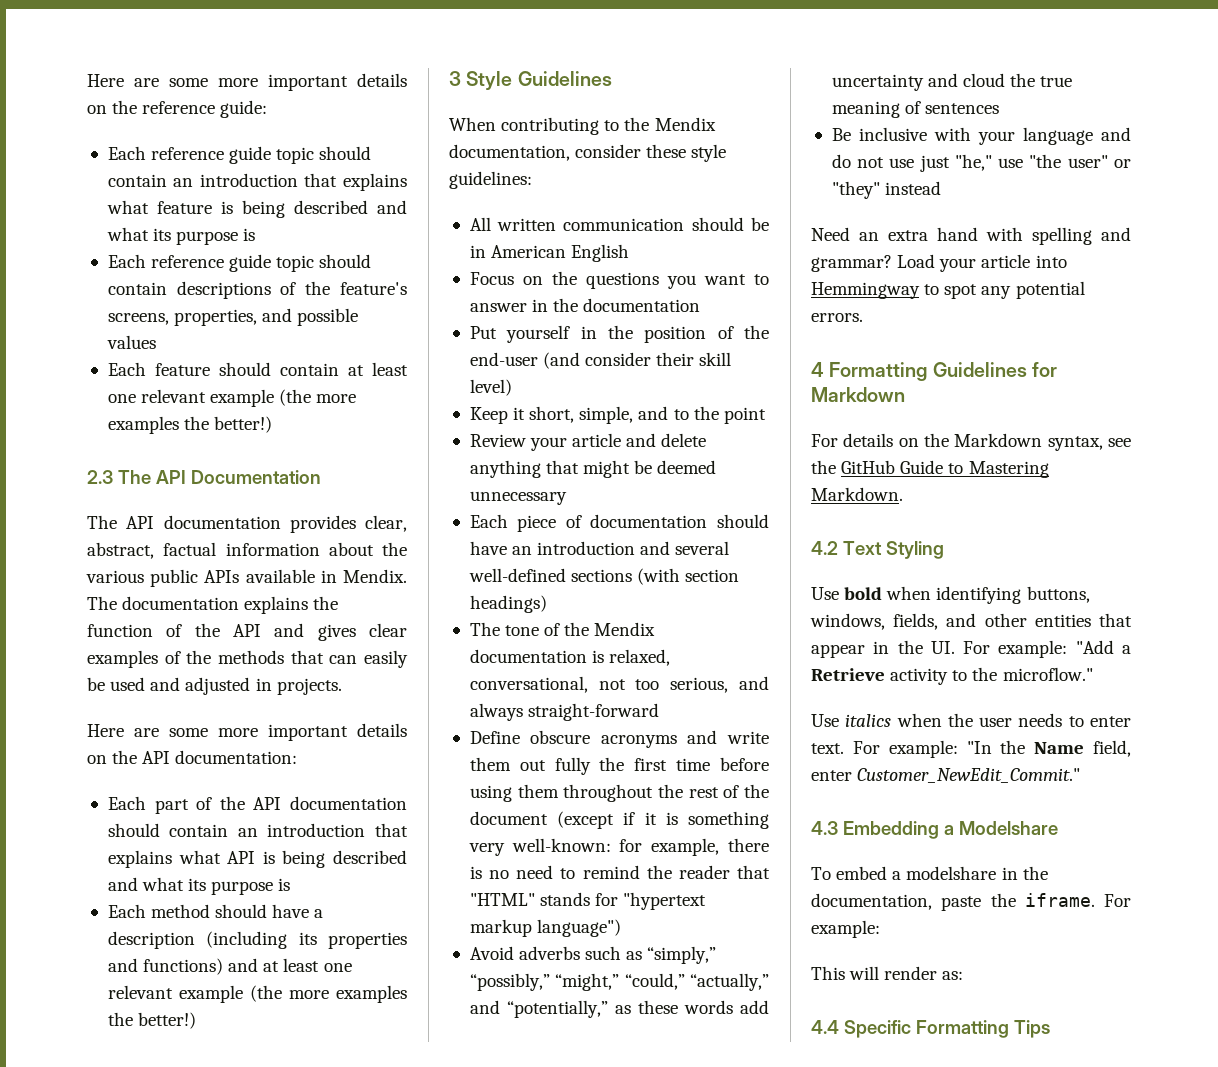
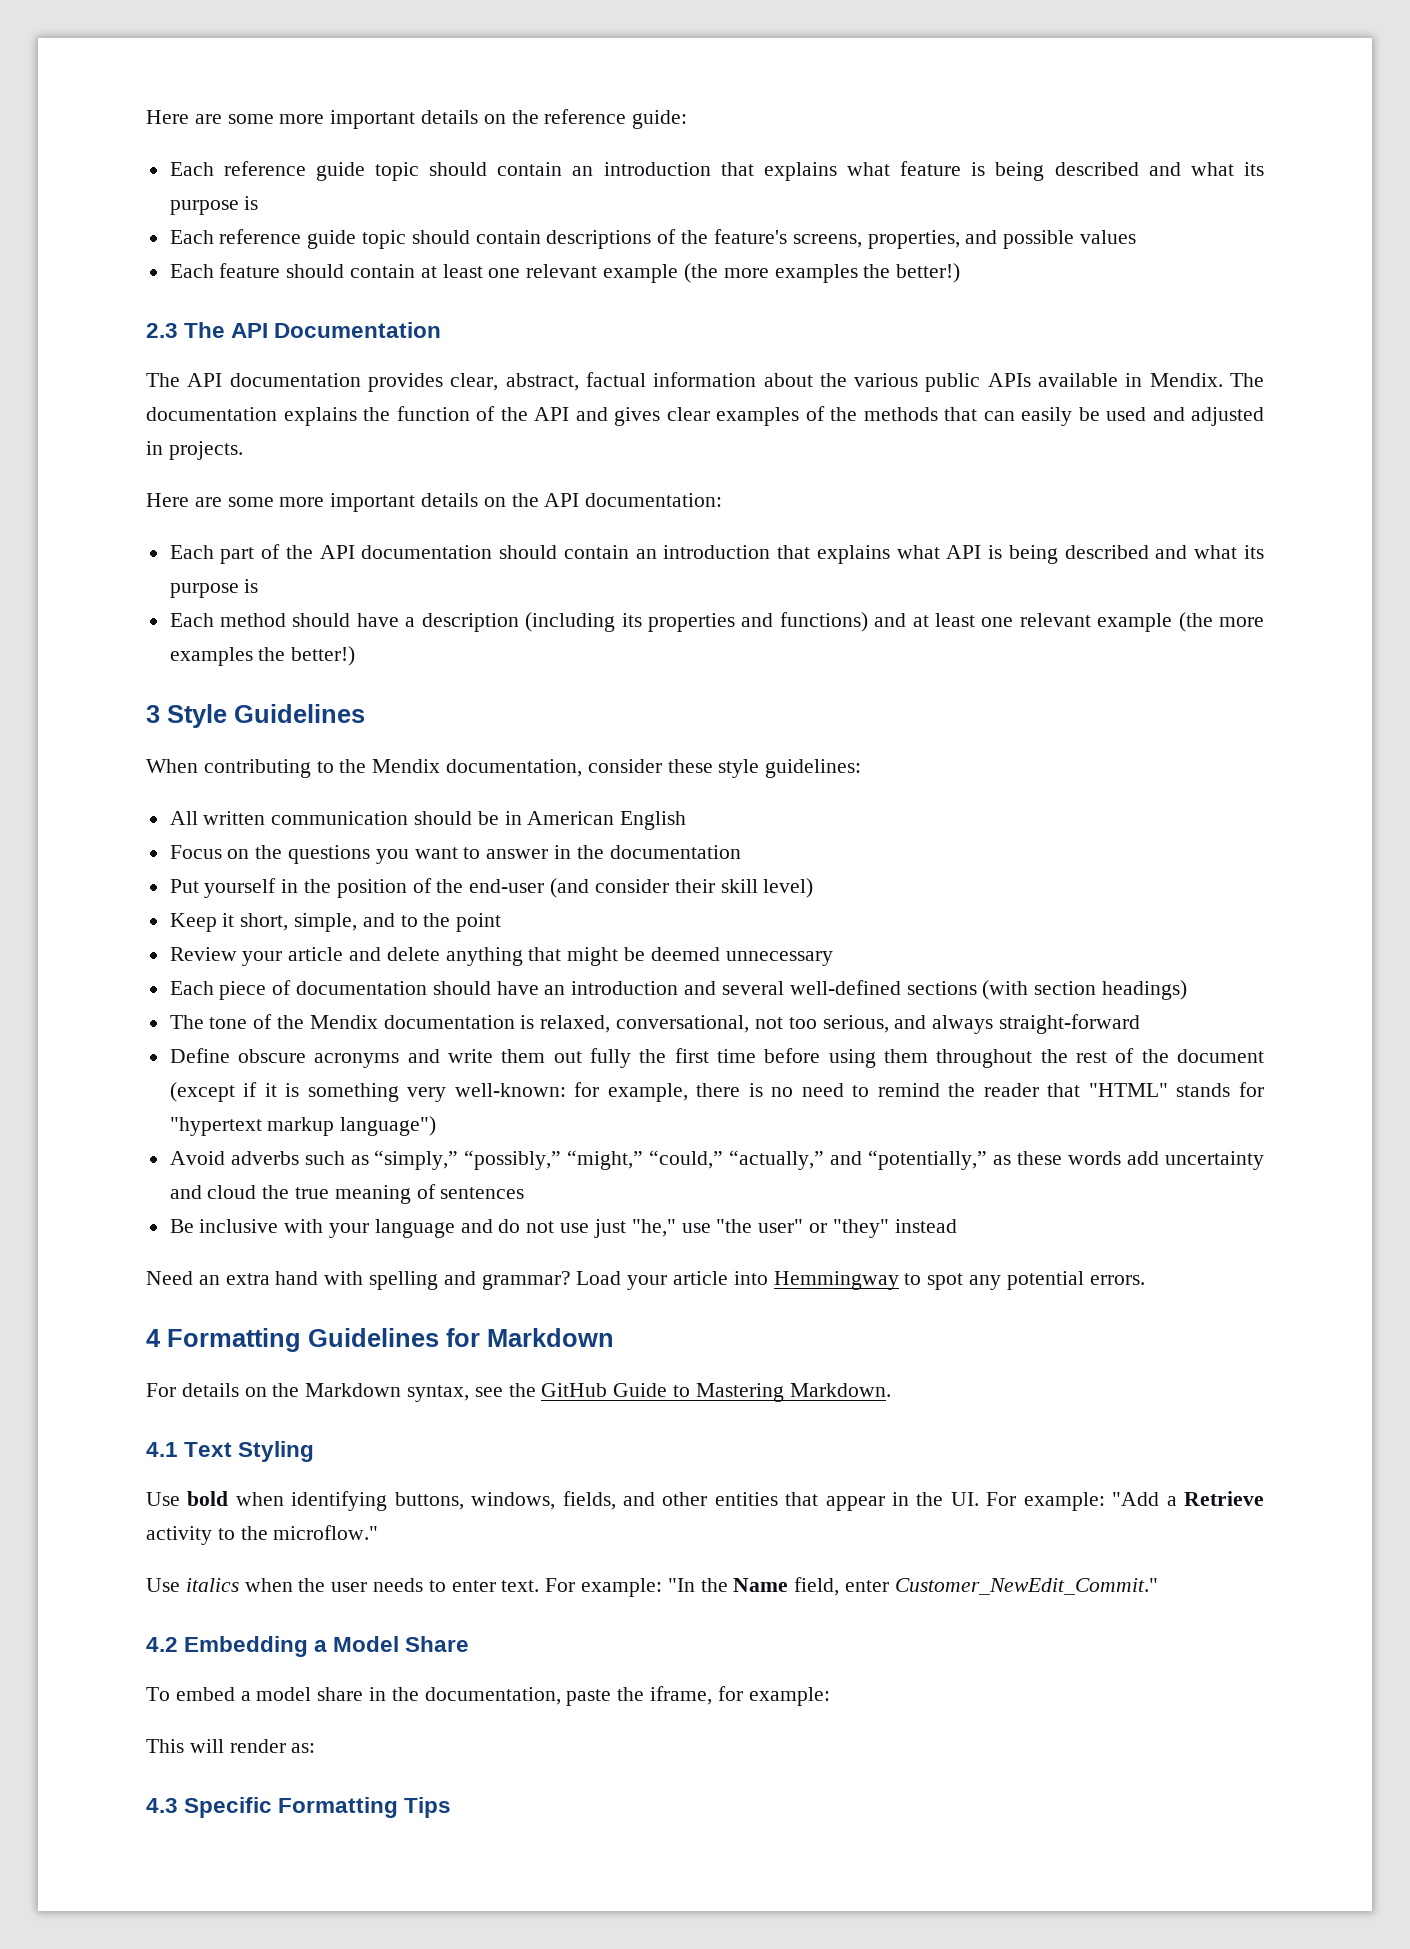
- 4.2 Text Styling
+ 4.1 Text Styling
- 4.3 Embedding a Modelshare
+ 4.2 Embedding a Model Share
- To embed a modelshare in the documentation, paste the iframe. For example:
+ To embed a model share in the documentation, paste the iframe, for example:
- 4.4 Specific Formatting Tips
+ 4.3 Specific Formatting Tips

